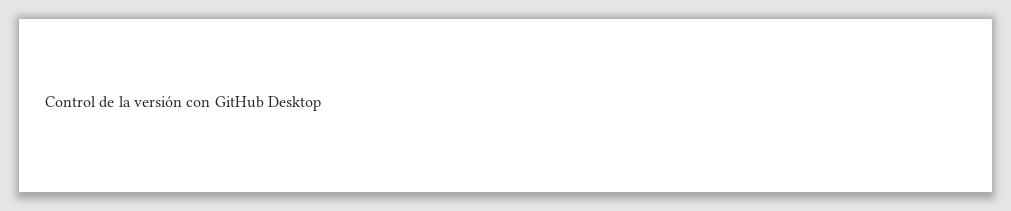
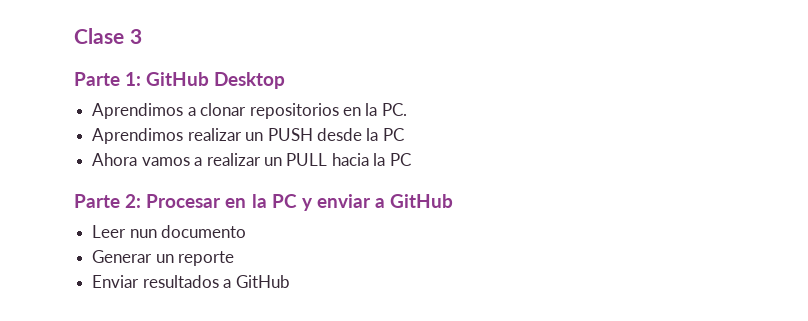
- Control de la versión con GitHub Desktop
+ Clase 3
+ Parte 1: GitHub Desktop
+ Aprendimos a clonar repositorios en la PC.
+ Aprendimos realizar un PUSH desde la PC
+ Ahora vamos a realizar un PULL hacia la PC
+ Parte 2: Procesar en la PC y enviar a GitHub
+ Leer nun documento
+ Generar un reporte
+ Enviar resultados a GitHub

